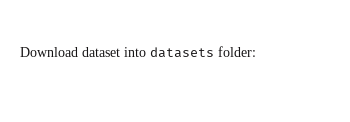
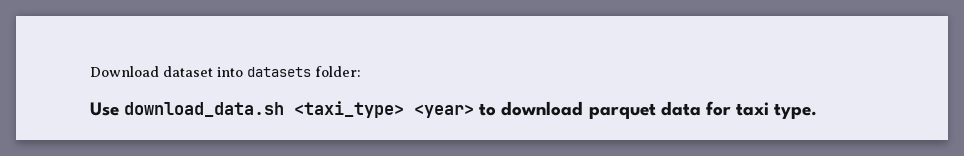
+ Use download_data.sh <taxi_type> <year> to download parquet data for taxi type.

